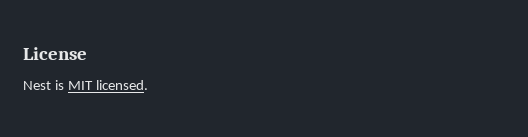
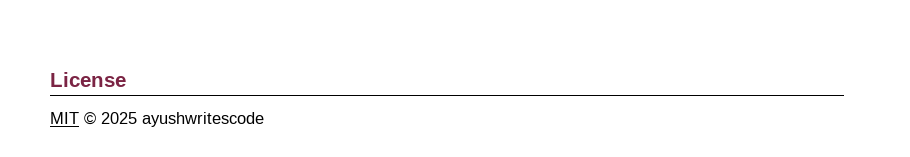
- Nest is MIT licensed.
+ MIT © 2025 ayushwritescode

